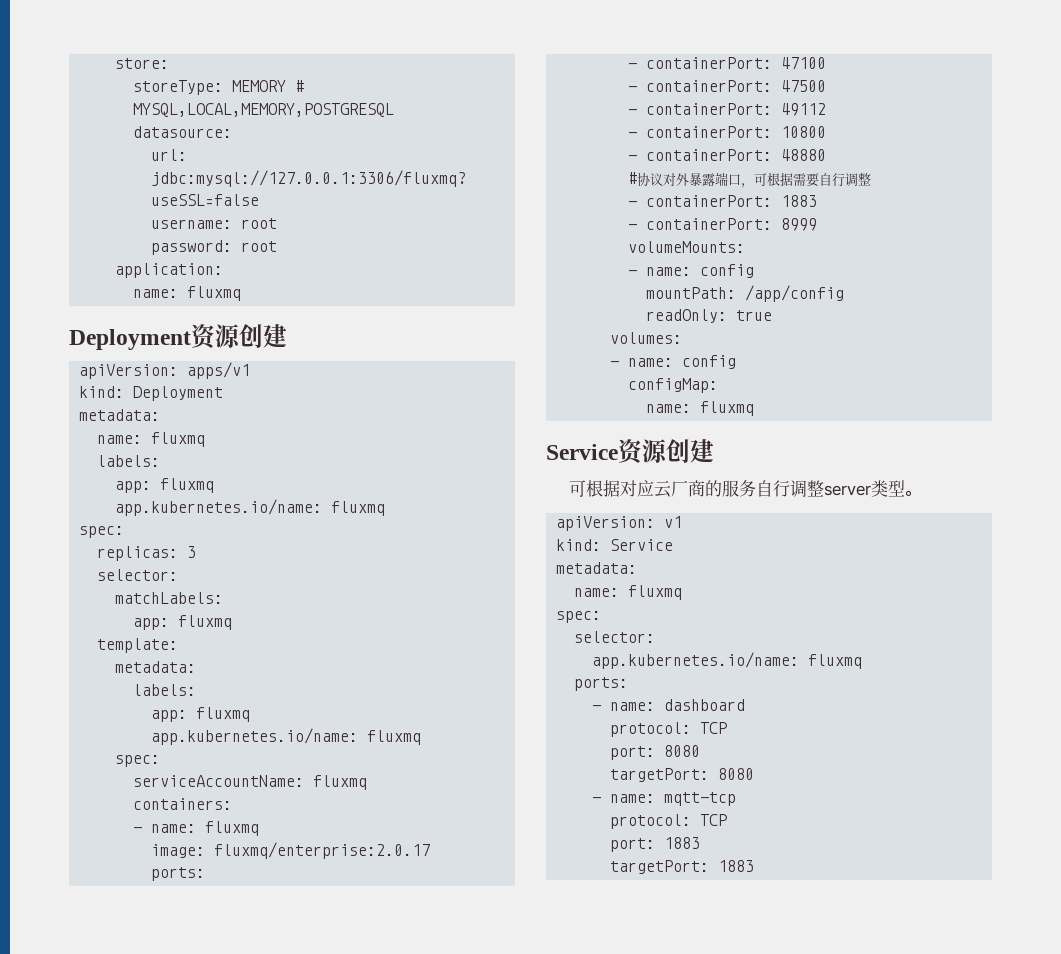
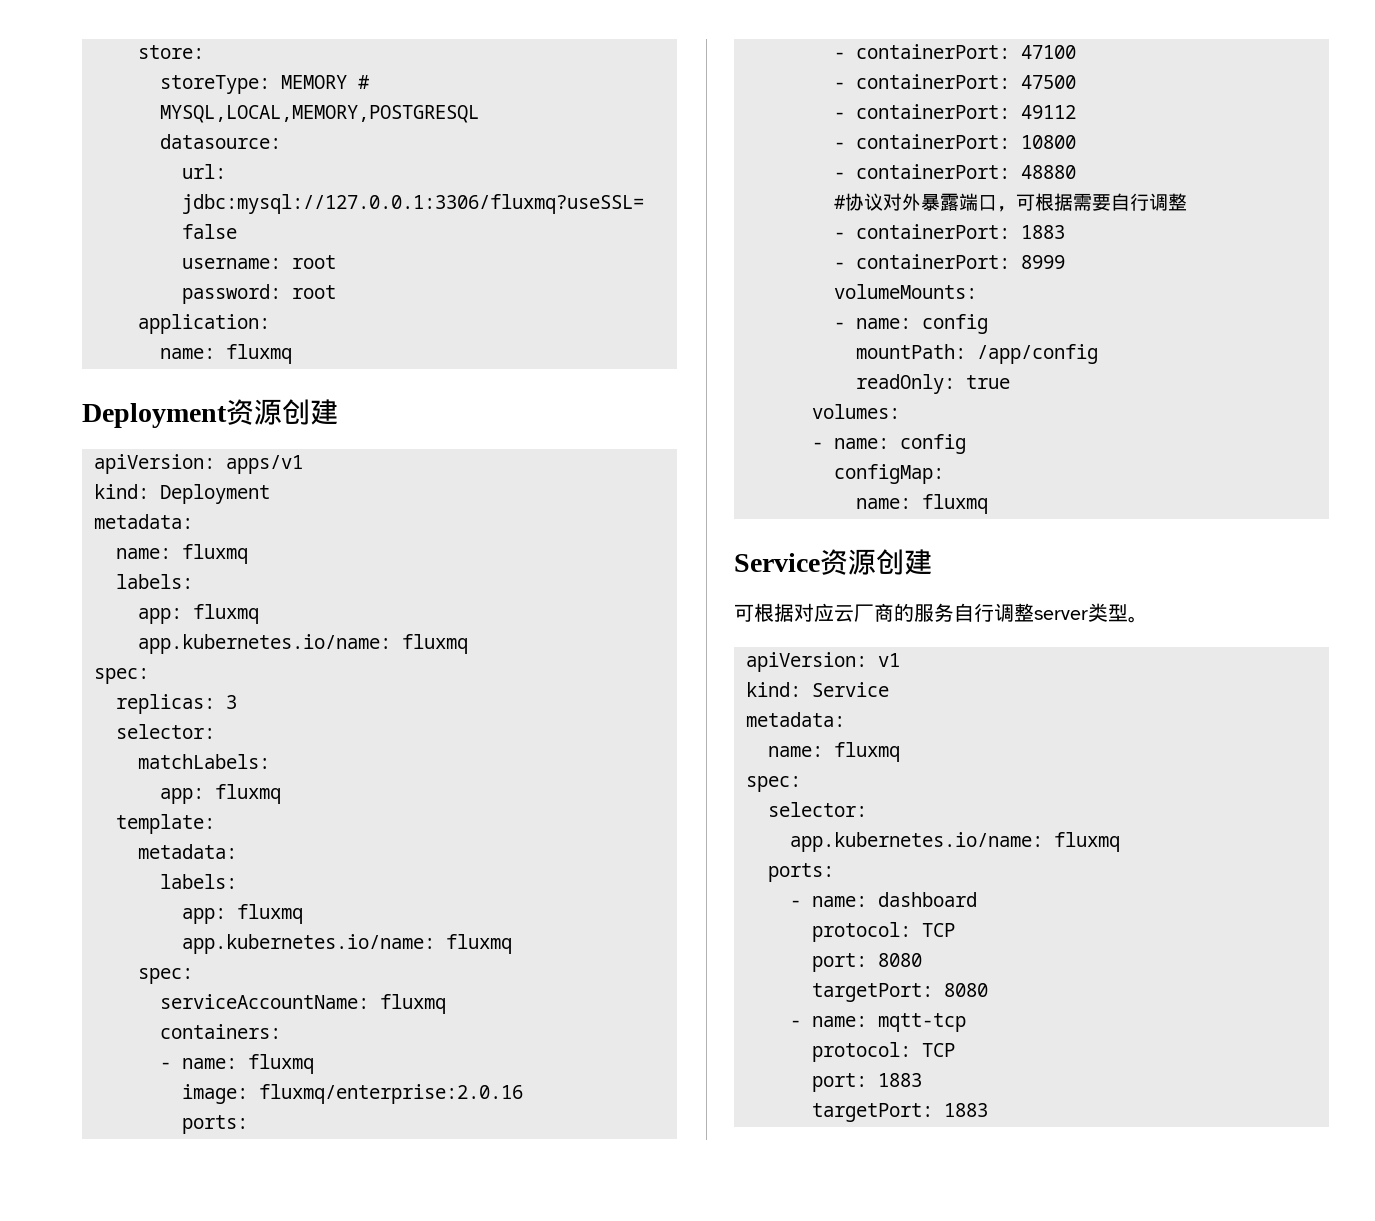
- image: fluxmq/enterprise:2.0.17
+ image: fluxmq/enterprise:2.0.16

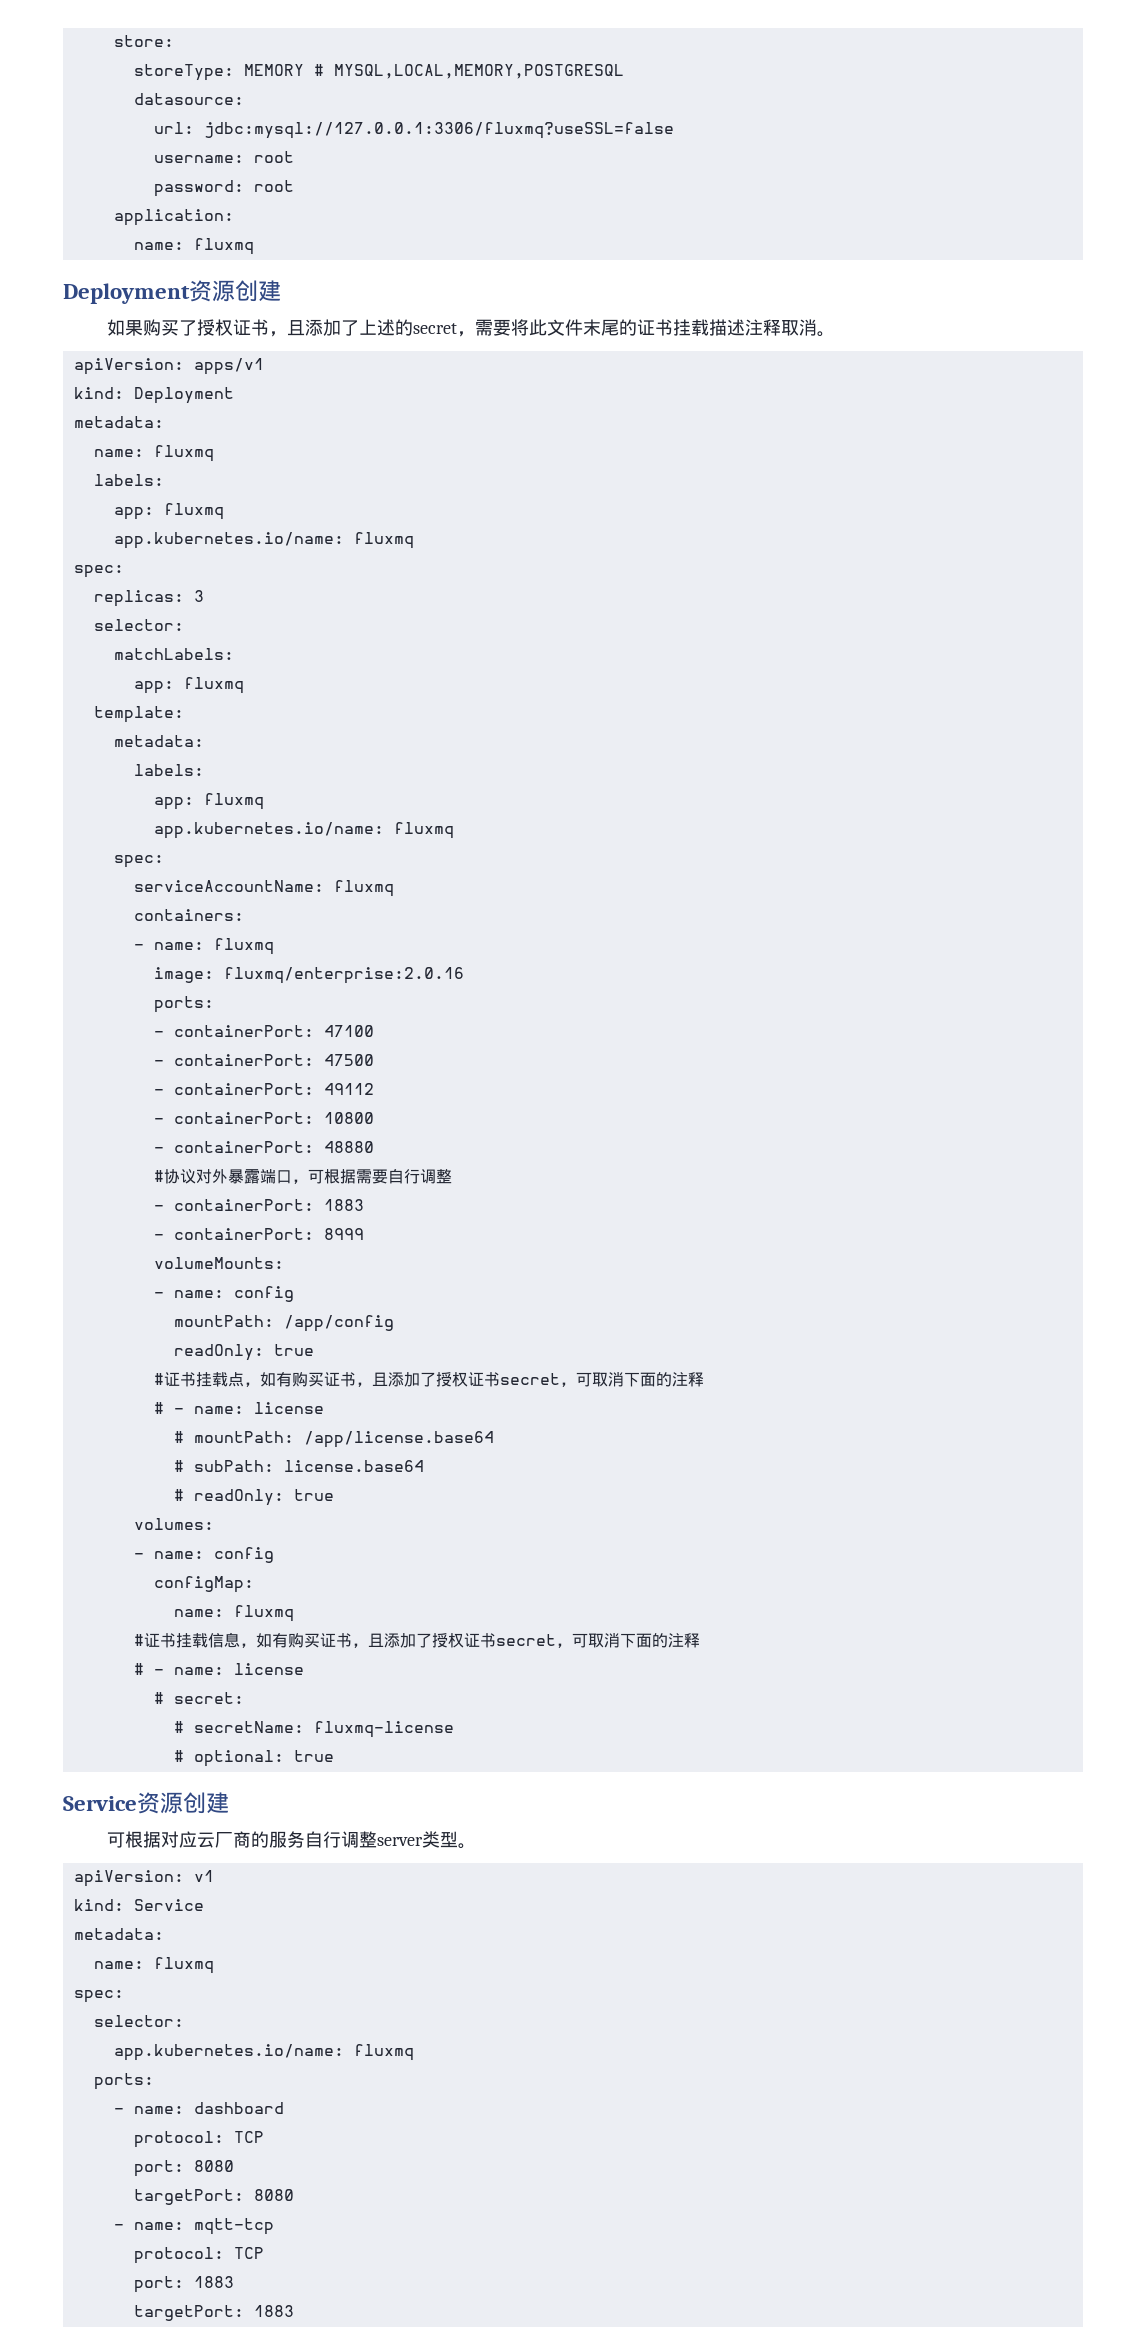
+ 如果购买了授权证书，且添加了上述的secret，需要将此文件末尾的证书挂载描述注释取消。
+ #证书挂载点，如有购买证书，且添加了授权证书secret，可取消下面的注释
+ # - name: license
+ # mountPath: /app/license.base64
+ # subPath: license.base64
+ # readOnly: true
+ #证书挂载信息，如有购买证书，且添加了授权证书secret，可取消下面的注释
+ # - name: license
+ # secret:
+ # secretName: fluxmq-license
+ # optional: true

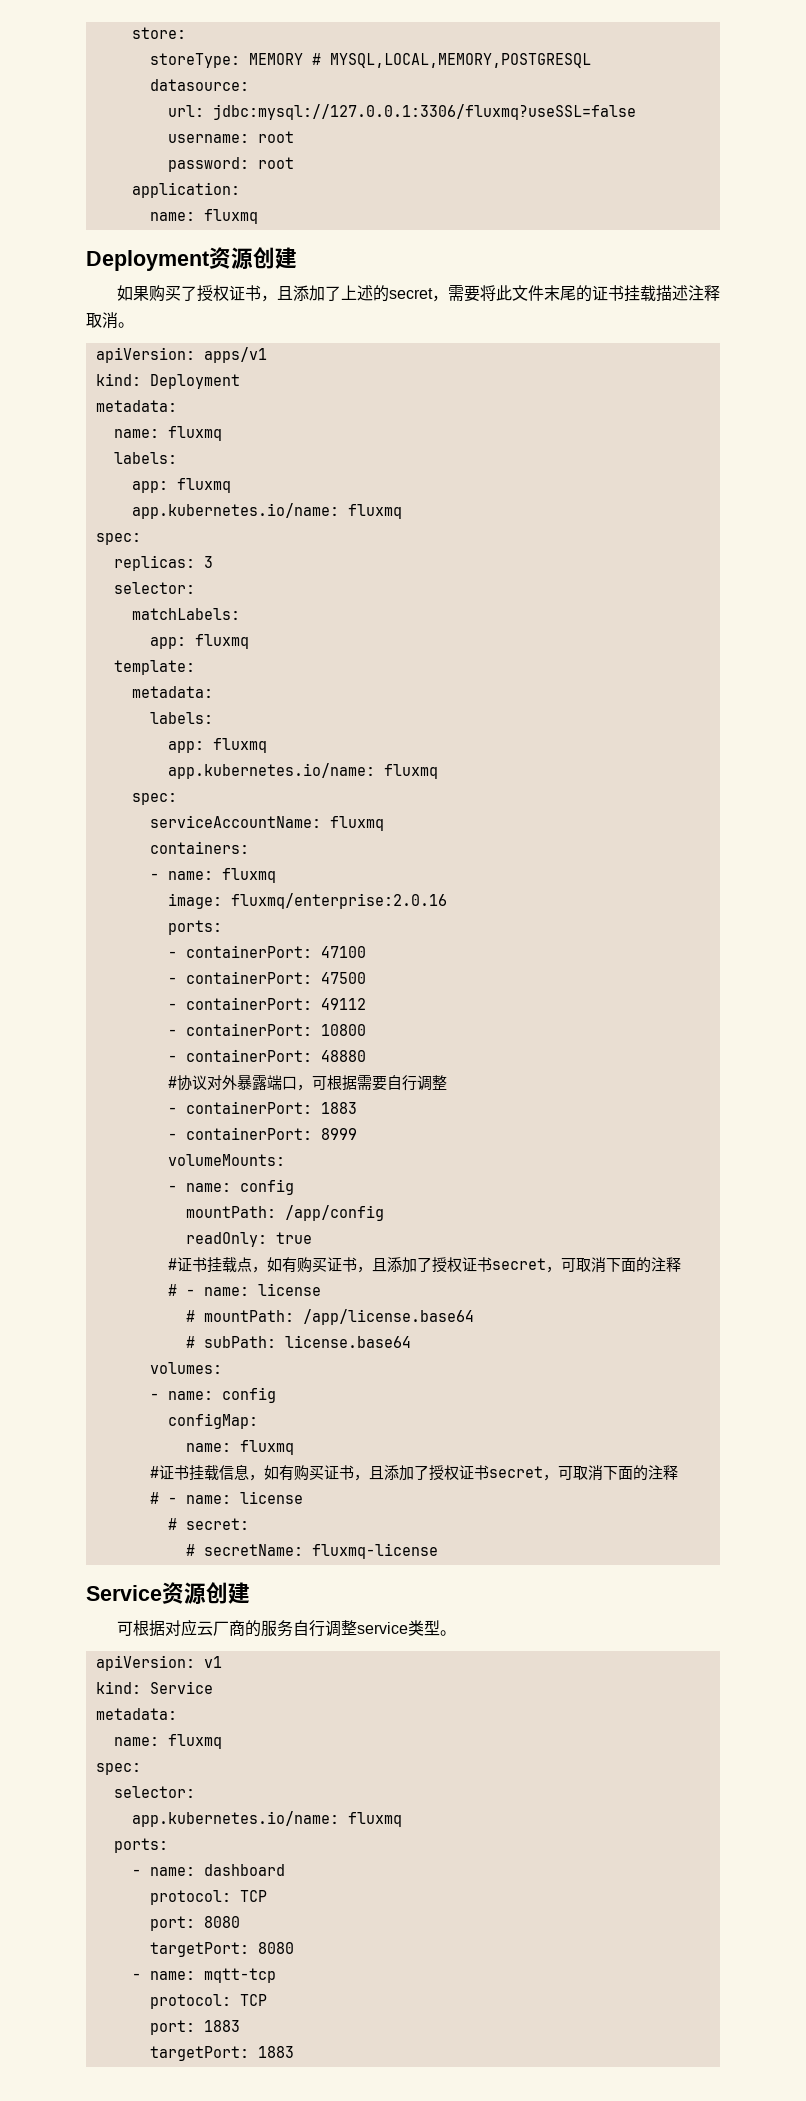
- # readOnly: true
- # optional: true
- 可根据对应云厂商的服务自行调整server类型。
+ 可根据对应云厂商的服务自行调整service类型。

